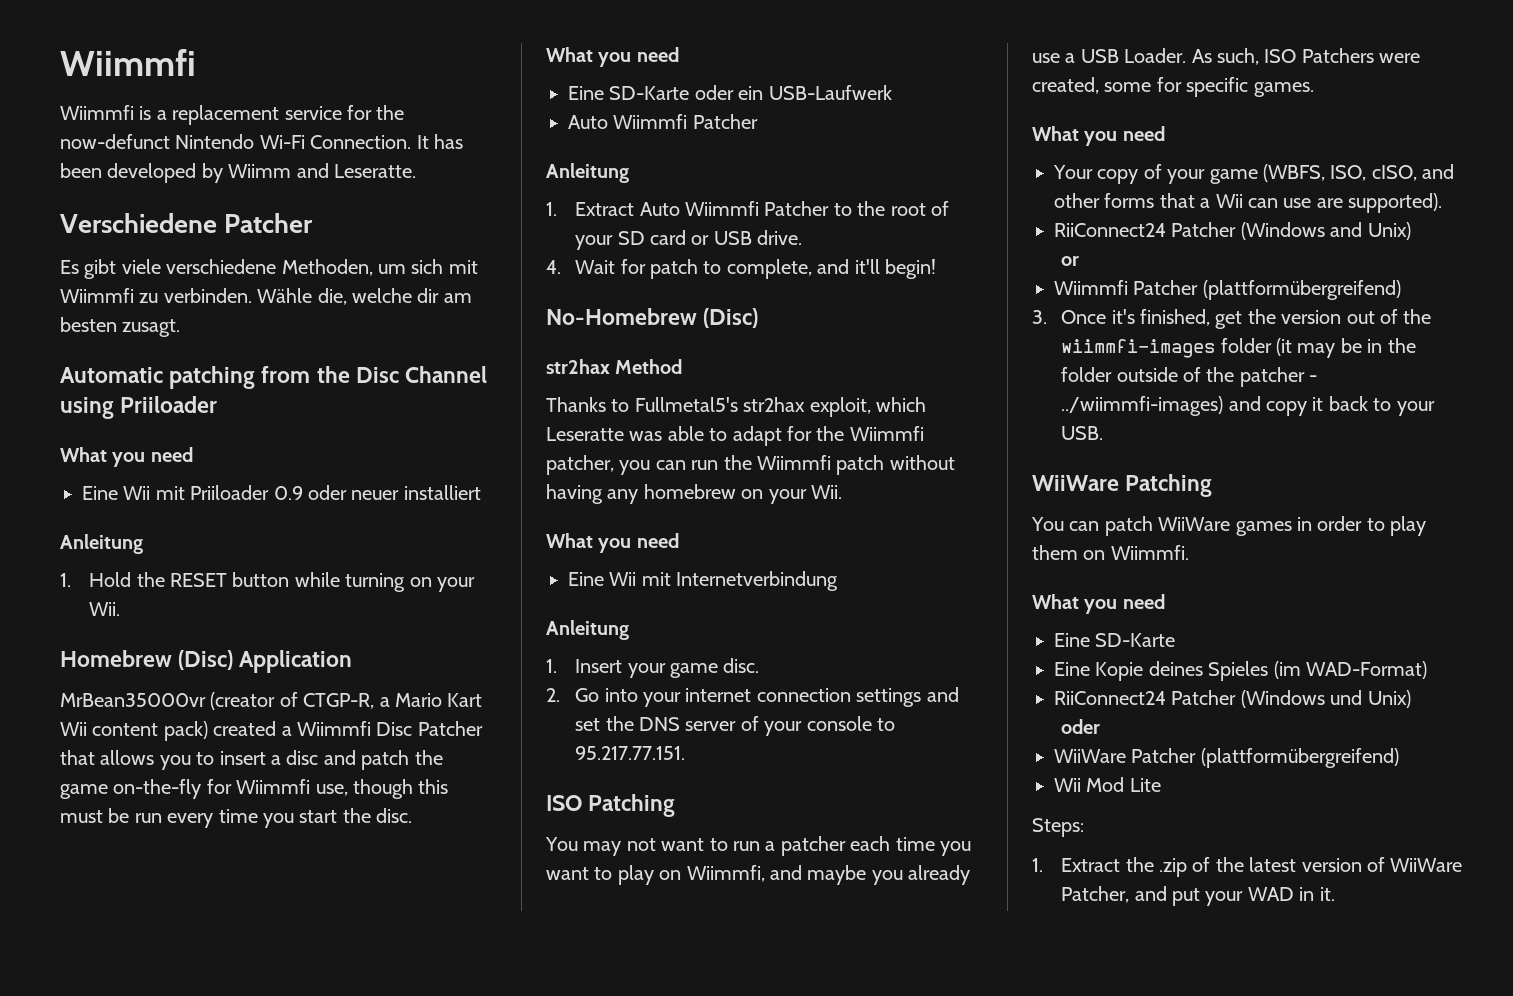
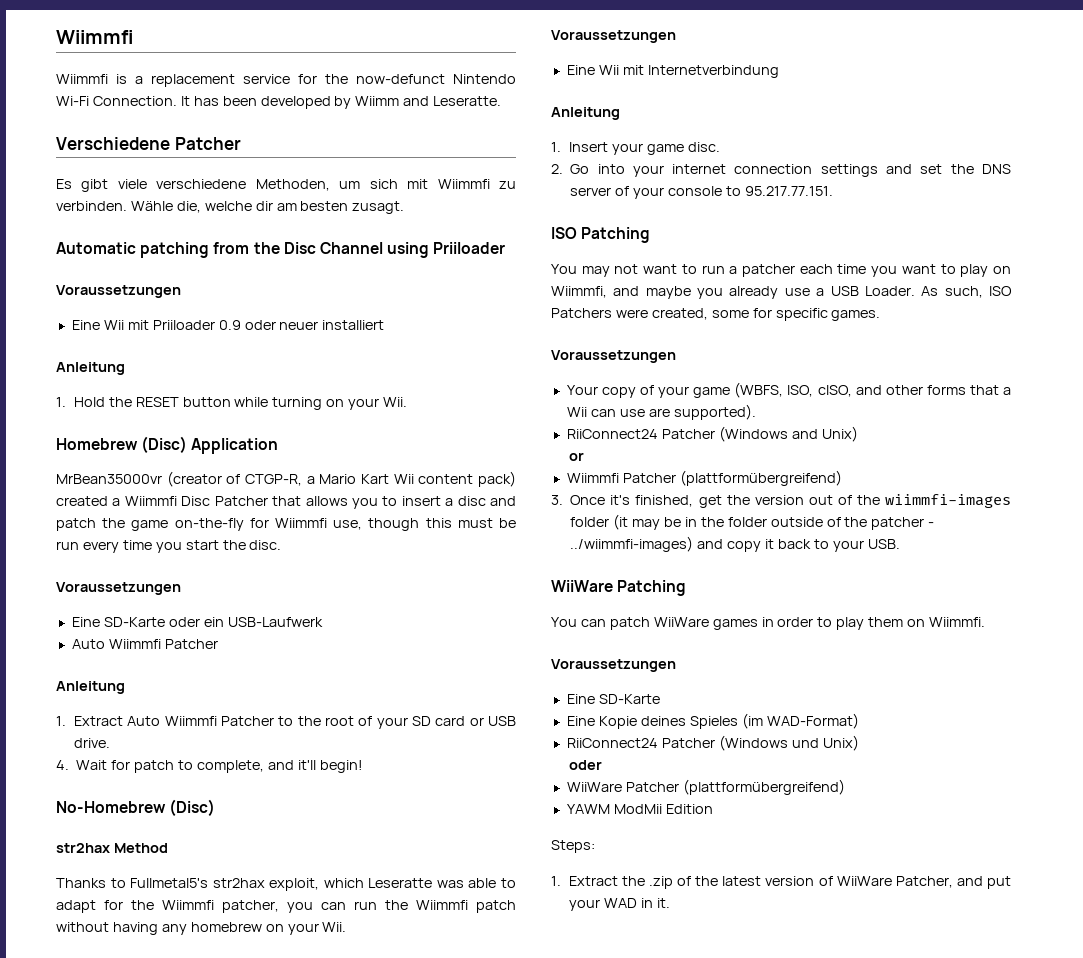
  Automatic patching from the Disc Channel using Priiloader
- What you need
+ Voraussetzungen
  MrBean35000vr (creator of CTGP-R, a Mario Kart Wii content pack) created a Wiimmfi Disc Patcher that allows you to insert a disc and patch the game on-the-fly for Wiimmfi use, though this must be run every time you start the disc.
- What you need
+ Voraussetzungen
  Thanks to Fullmetal5's str2hax exploit, which Leseratte was able to adapt for the Wiimmfi patcher, you can run the Wiimmfi patch without having any homebrew on your Wii.
- What you need
+ Voraussetzungen
  As such, ISO Patchers were created, some for specific games.
- What you need
+ Voraussetzungen
  You can patch WiiWare games in order to play them on Wiimmfi.
- What you need
+ Voraussetzungen
- Wii Mod Lite
+ YAWM ModMii Edition

